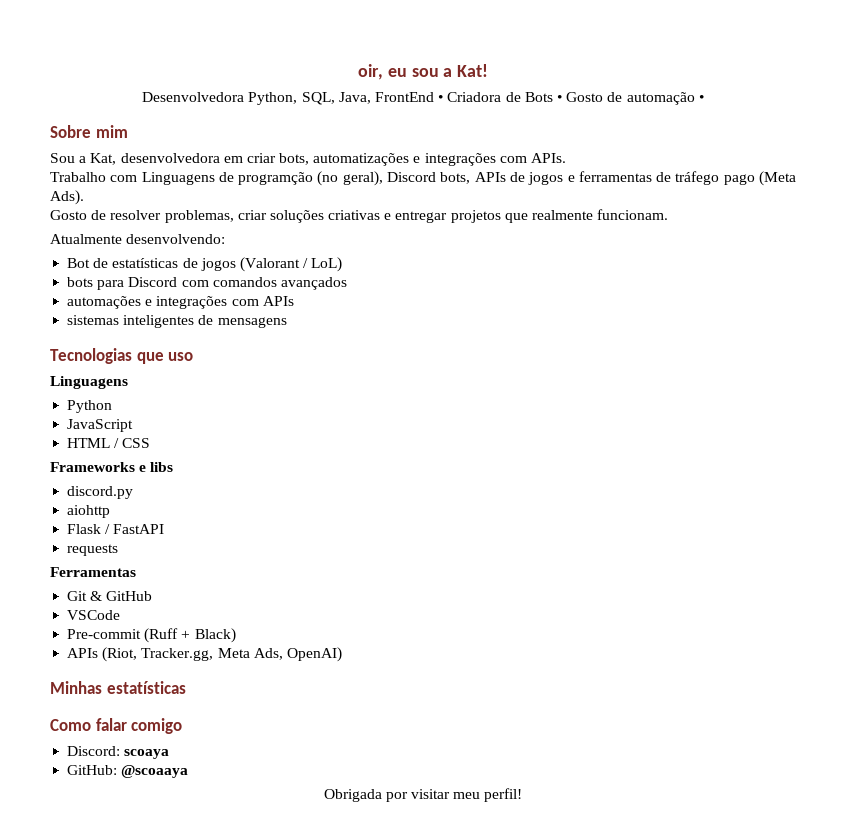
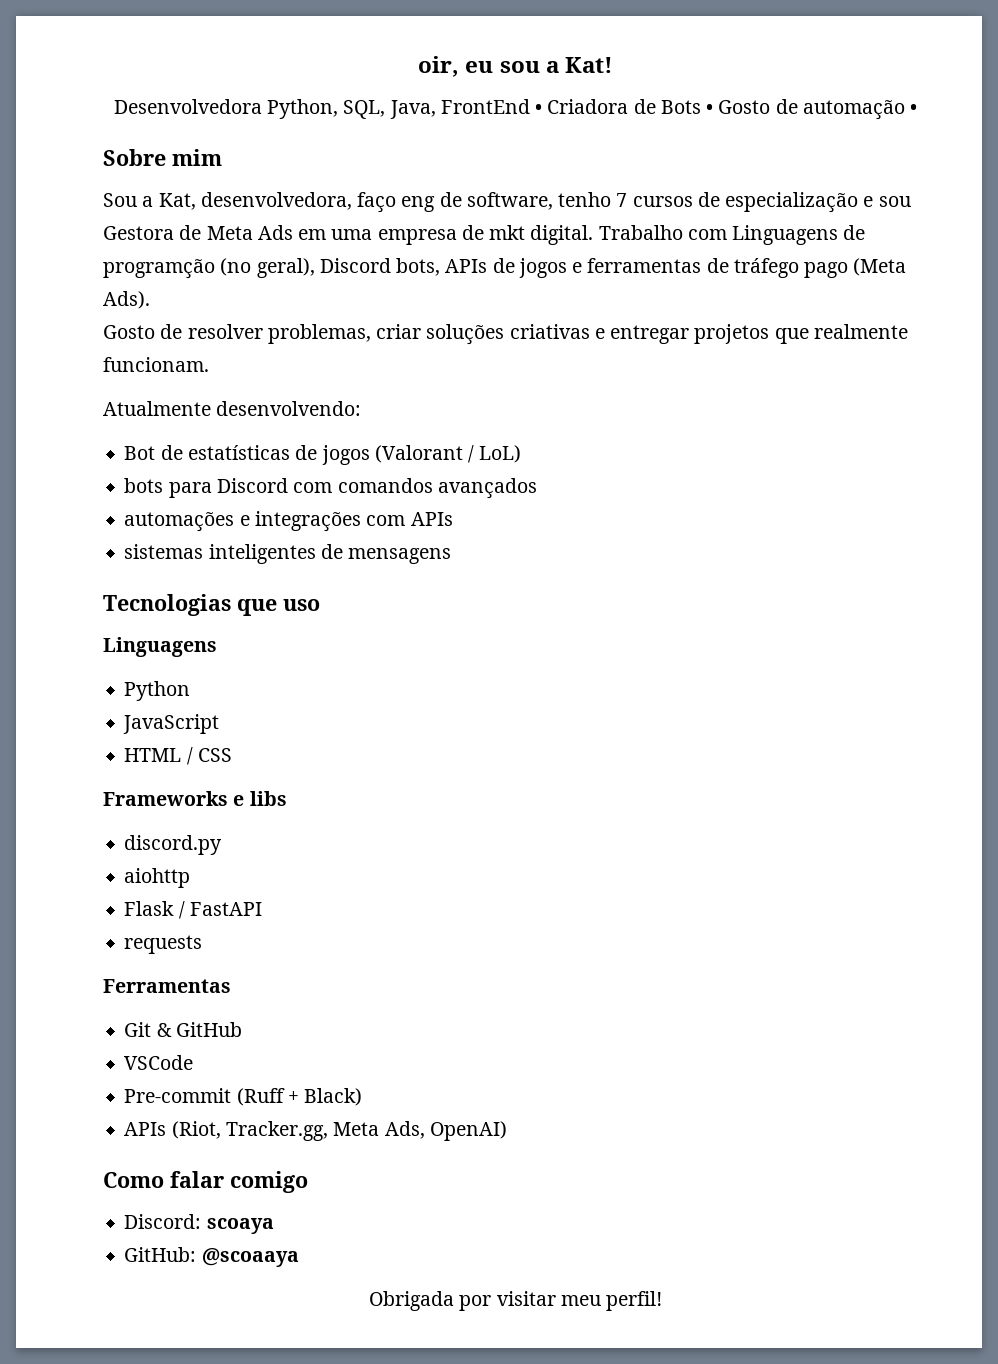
- Sou a Kat, desenvolvedora em criar bots, automatizações e integrações com APIs.
- Trabalho com Linguagens de programção (no geral), Discord bots, APIs de jogos e ferramentas de tráfego pago (Meta Ads).
+ Sou a Kat, desenvolvedora, faço eng de software, tenho 7 cursos de especialização e sou Gestora de Meta Ads em uma empresa de mkt digital. Trabalho com Linguagens de programção (no geral), Discord bots, APIs de jogos e ferramentas de tráfego pago (Meta Ads).
- Minhas estatísticas

